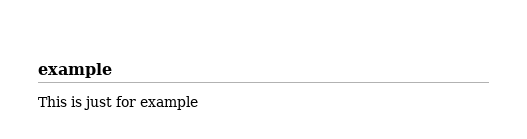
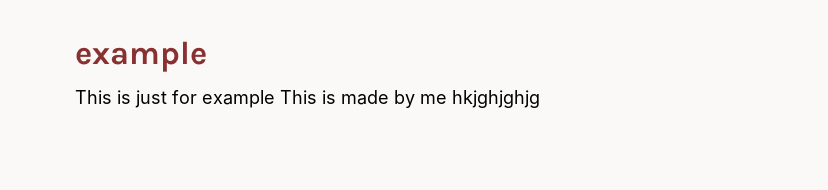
- This is just for example
+ This is just for example This is made by me hkjghjghjg

